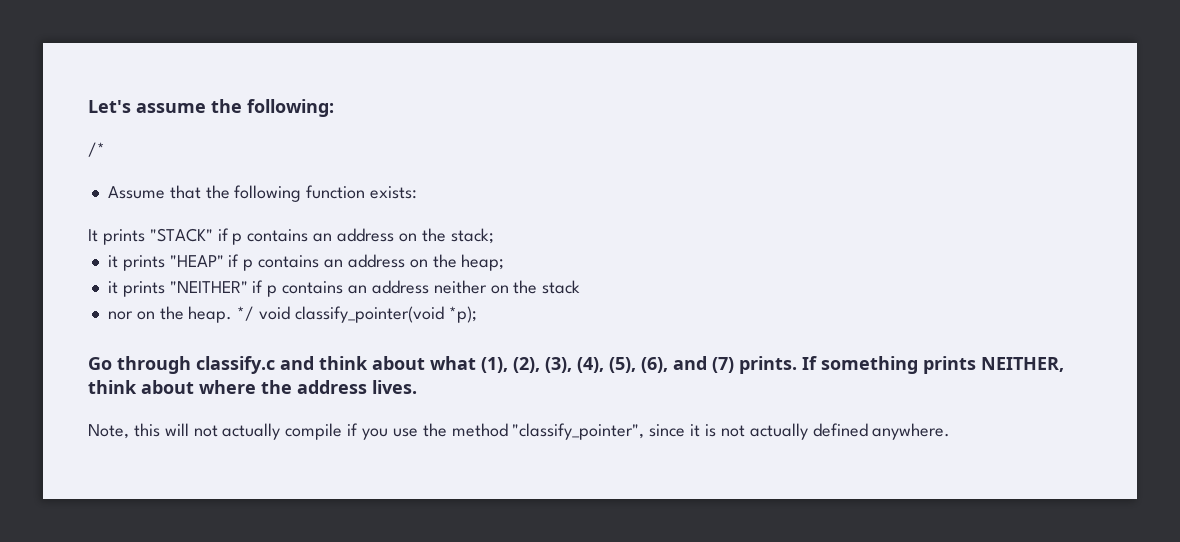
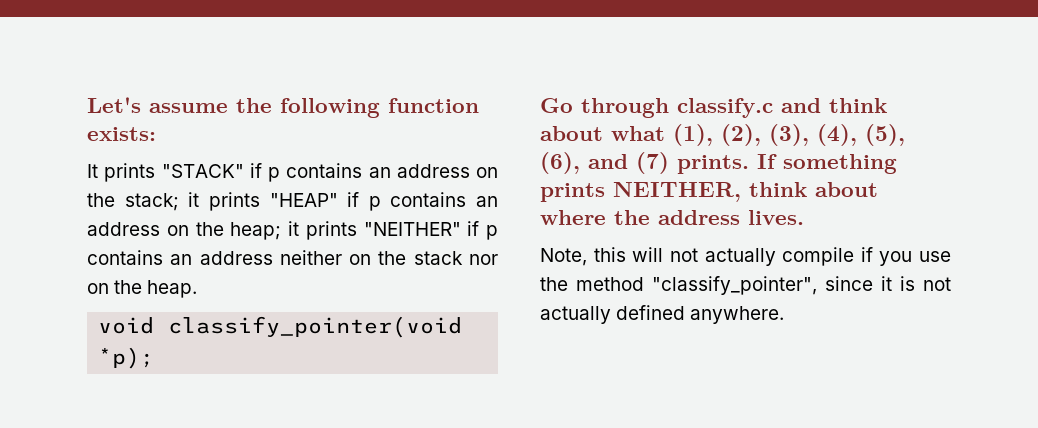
- Let's assume the following:
- /*
- Assume that the following function exists:
+ Let's assume the following function exists:
- It prints "STACK" if p contains an address on the stack;
- it prints "HEAP" if p contains an address on the heap;
- it prints "NEITHER" if p contains an address neither on the stack
- nor on the heap. */ void classify_pointer(void *p);
+ It prints "STACK" if p contains an address on the stack; it prints "HEAP" if p contains an address on the heap; it prints "NEITHER" if p contains an address neither on the stack nor on the heap.
+ void classify_pointer(void *p);

